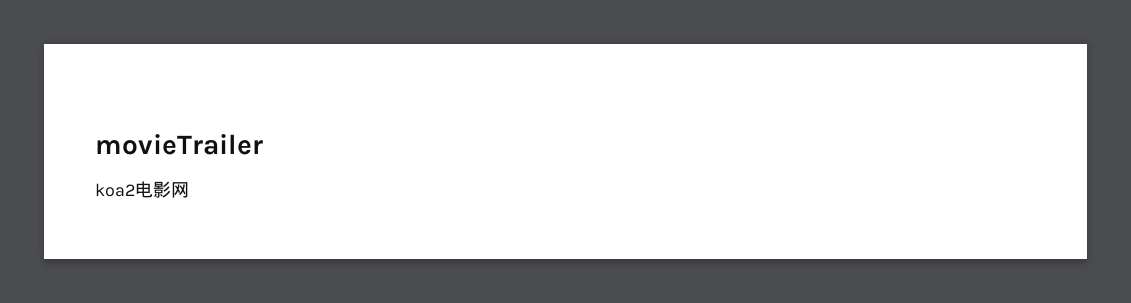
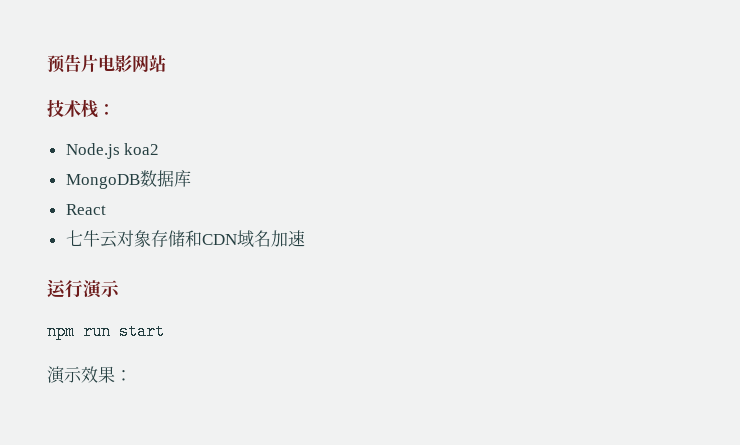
- movieTrailer
- koa2电影网
+ 预告片电影网站
+ 技术栈：
+ Node.js koa2
+ MongoDB数据库
+ React
+ 七牛云对象存储和CDN域名加速
+ 运行演示
+ npm run start
+ 演示效果：

